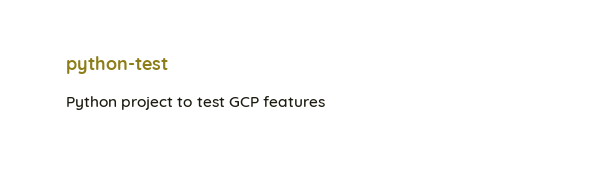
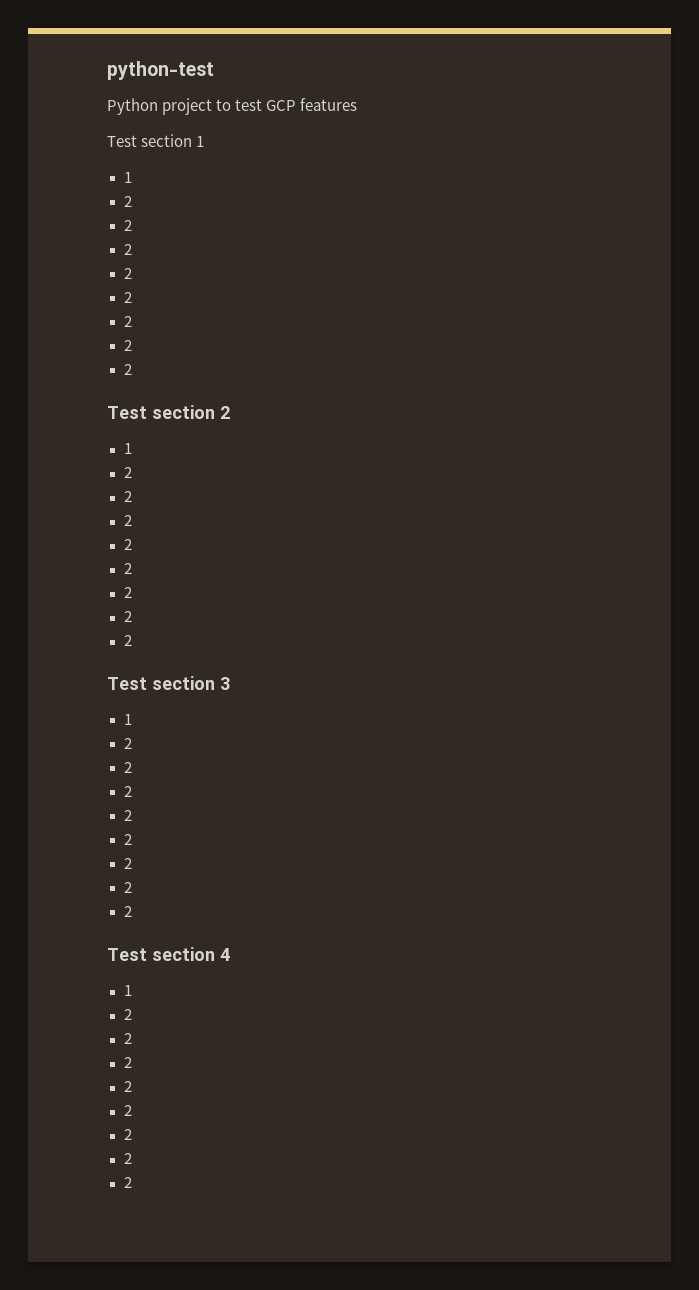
+ Test section 1
+ 1
+ 2
+ 2
+ 2
+ 2
+ 2
+ 2
+ 2
+ 2
+ Test section 2
+ 1
+ 2
+ 2
+ 2
+ 2
+ 2
+ 2
+ 2
+ 2
+ Test section 3
+ 1
+ 2
+ 2
+ 2
+ 2
+ 2
+ 2
+ 2
+ 2
+ Test section 4
+ 1
+ 2
+ 2
+ 2
+ 2
+ 2
+ 2
+ 2
+ 2

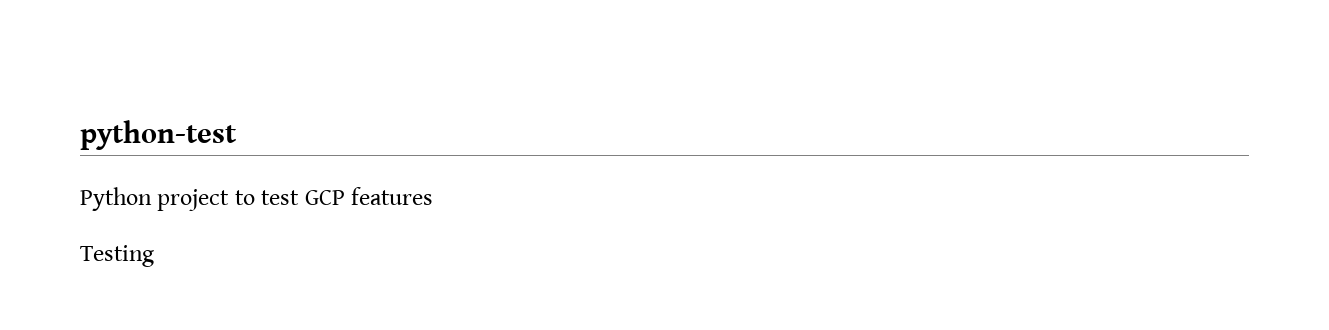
- Test section 1
- 1
- 2
- 2
- 2
- 2
- 2
- 2
- 2
- 2
- Test section 2
- 1
- 2
- 2
- 2
- 2
- 2
- 2
- 2
- 2
- Test section 3
- 1
- 2
- 2
- 2
- 2
- 2
- 2
- 2
- 2
- Test section 4
- 1
- 2
- 2
- 2
- 2
- 2
- 2
- 2
- 2
+ Testing

